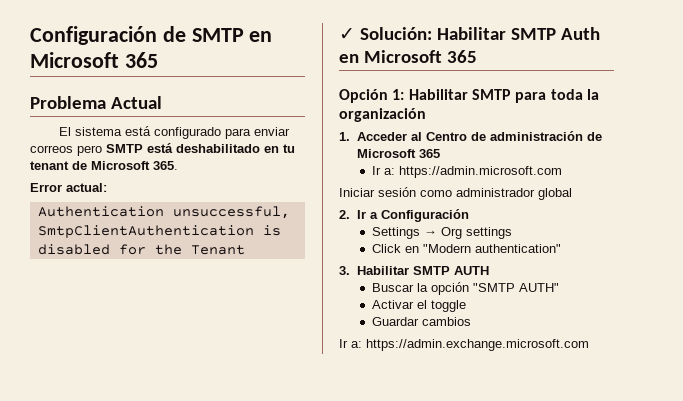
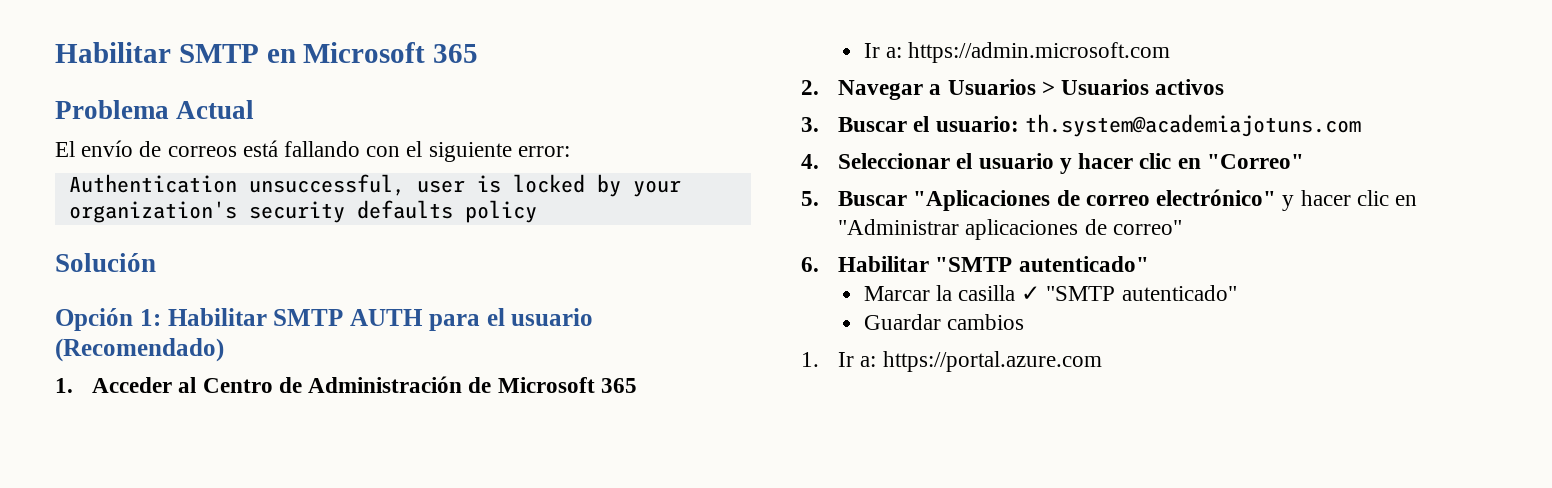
- Configuración de SMTP en Microsoft 365
+ Habilitar SMTP en Microsoft 365
- El sistema está configurado para enviar correos pero SMTP está deshabilitado en tu tenant de Microsoft 365.
- Error actual:
- Authentication unsuccessful, SmtpClientAuthentication is disabled for the Tenant
- ✓ Solución: Habilitar SMTP Auth en Microsoft 365
+ El envío de correos está fallando con el siguiente error:
+ Authentication unsuccessful, user is locked by your organization's security defaults policy
+ Solución
- Opción 1: Habilitar SMTP para toda la organización
+ Opción 1: Habilitar SMTP AUTH para el usuario (Recomendado)
- 1. Acceder al Centro de administración de Microsoft 365
+ 1. Acceder al Centro de Administración de Microsoft 365
- Iniciar sesión como administrador global
- 2. Ir a Configuración
- Settings → Org settings
- Click en "Modern authentication"
- 3. Habilitar SMTP AUTH
- Buscar la opción "SMTP AUTH"
- Activar el toggle
+ 2. Navegar a Usuarios > Usuarios activos
+ 3. Buscar el usuario: th.system@academiajotuns.com
+ 4. Seleccionar el usuario y hacer clic en "Correo"
+ 5. Buscar "Aplicaciones de correo electrónico" y hacer clic en "Administrar aplicaciones de correo"
+ 6. Habilitar "SMTP autenticado"
+ Marcar la casilla ✓ "SMTP autenticado"
- Ir a: https://admin.exchange.microsoft.com
+ 1. Ir a: https://portal.azure.com

